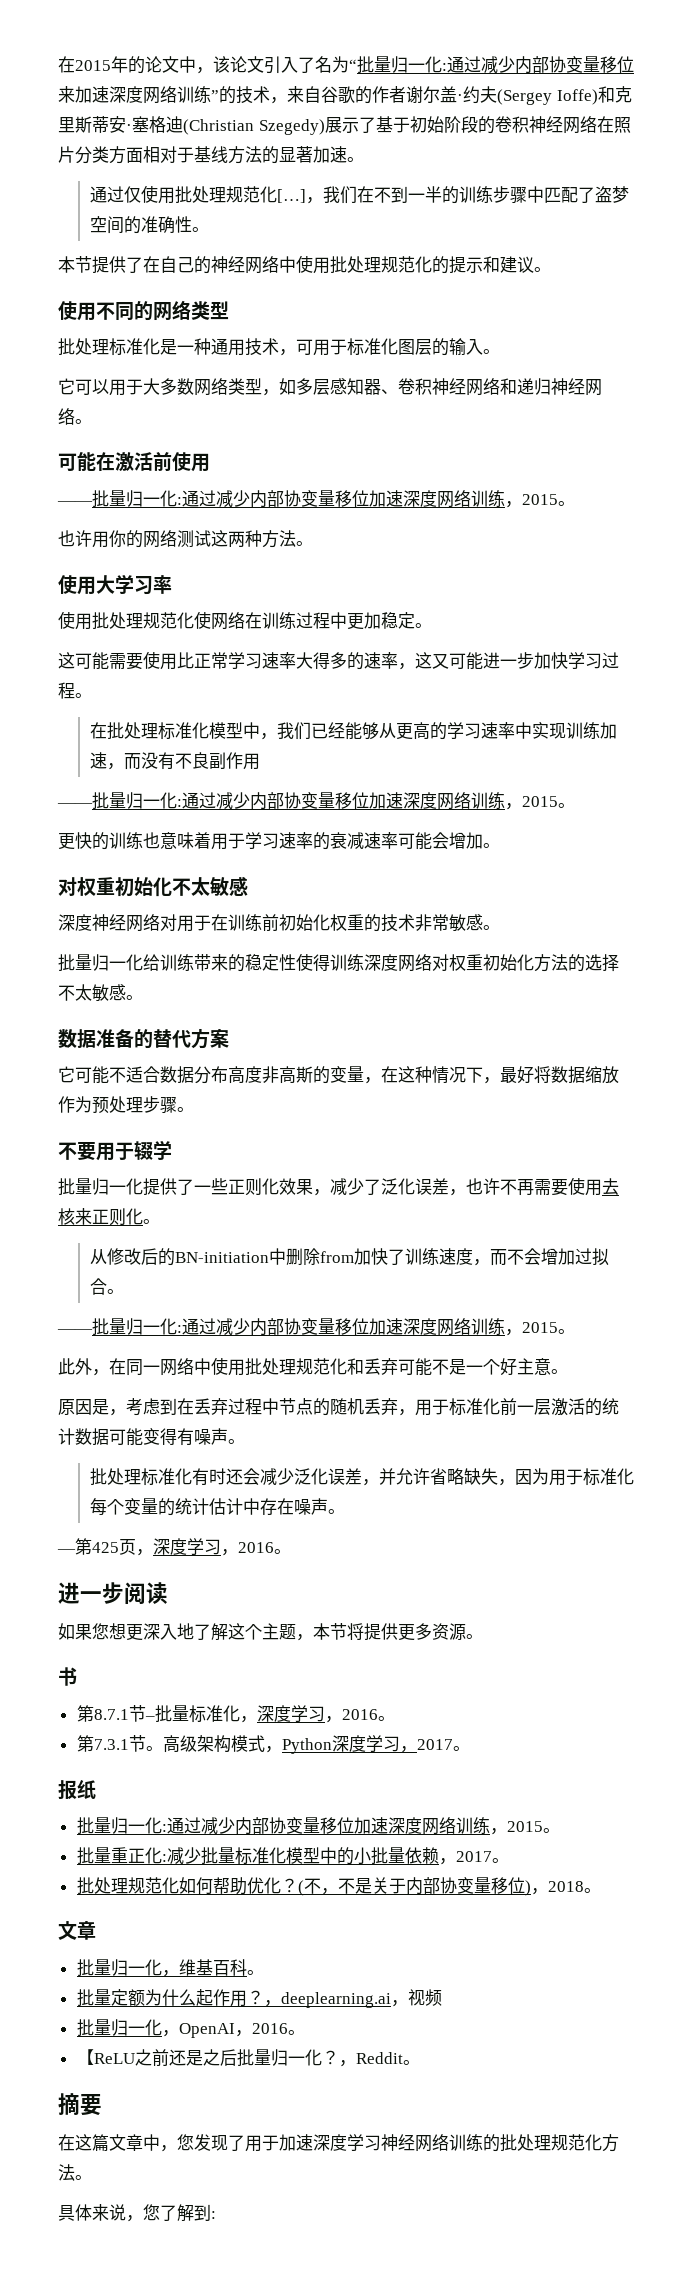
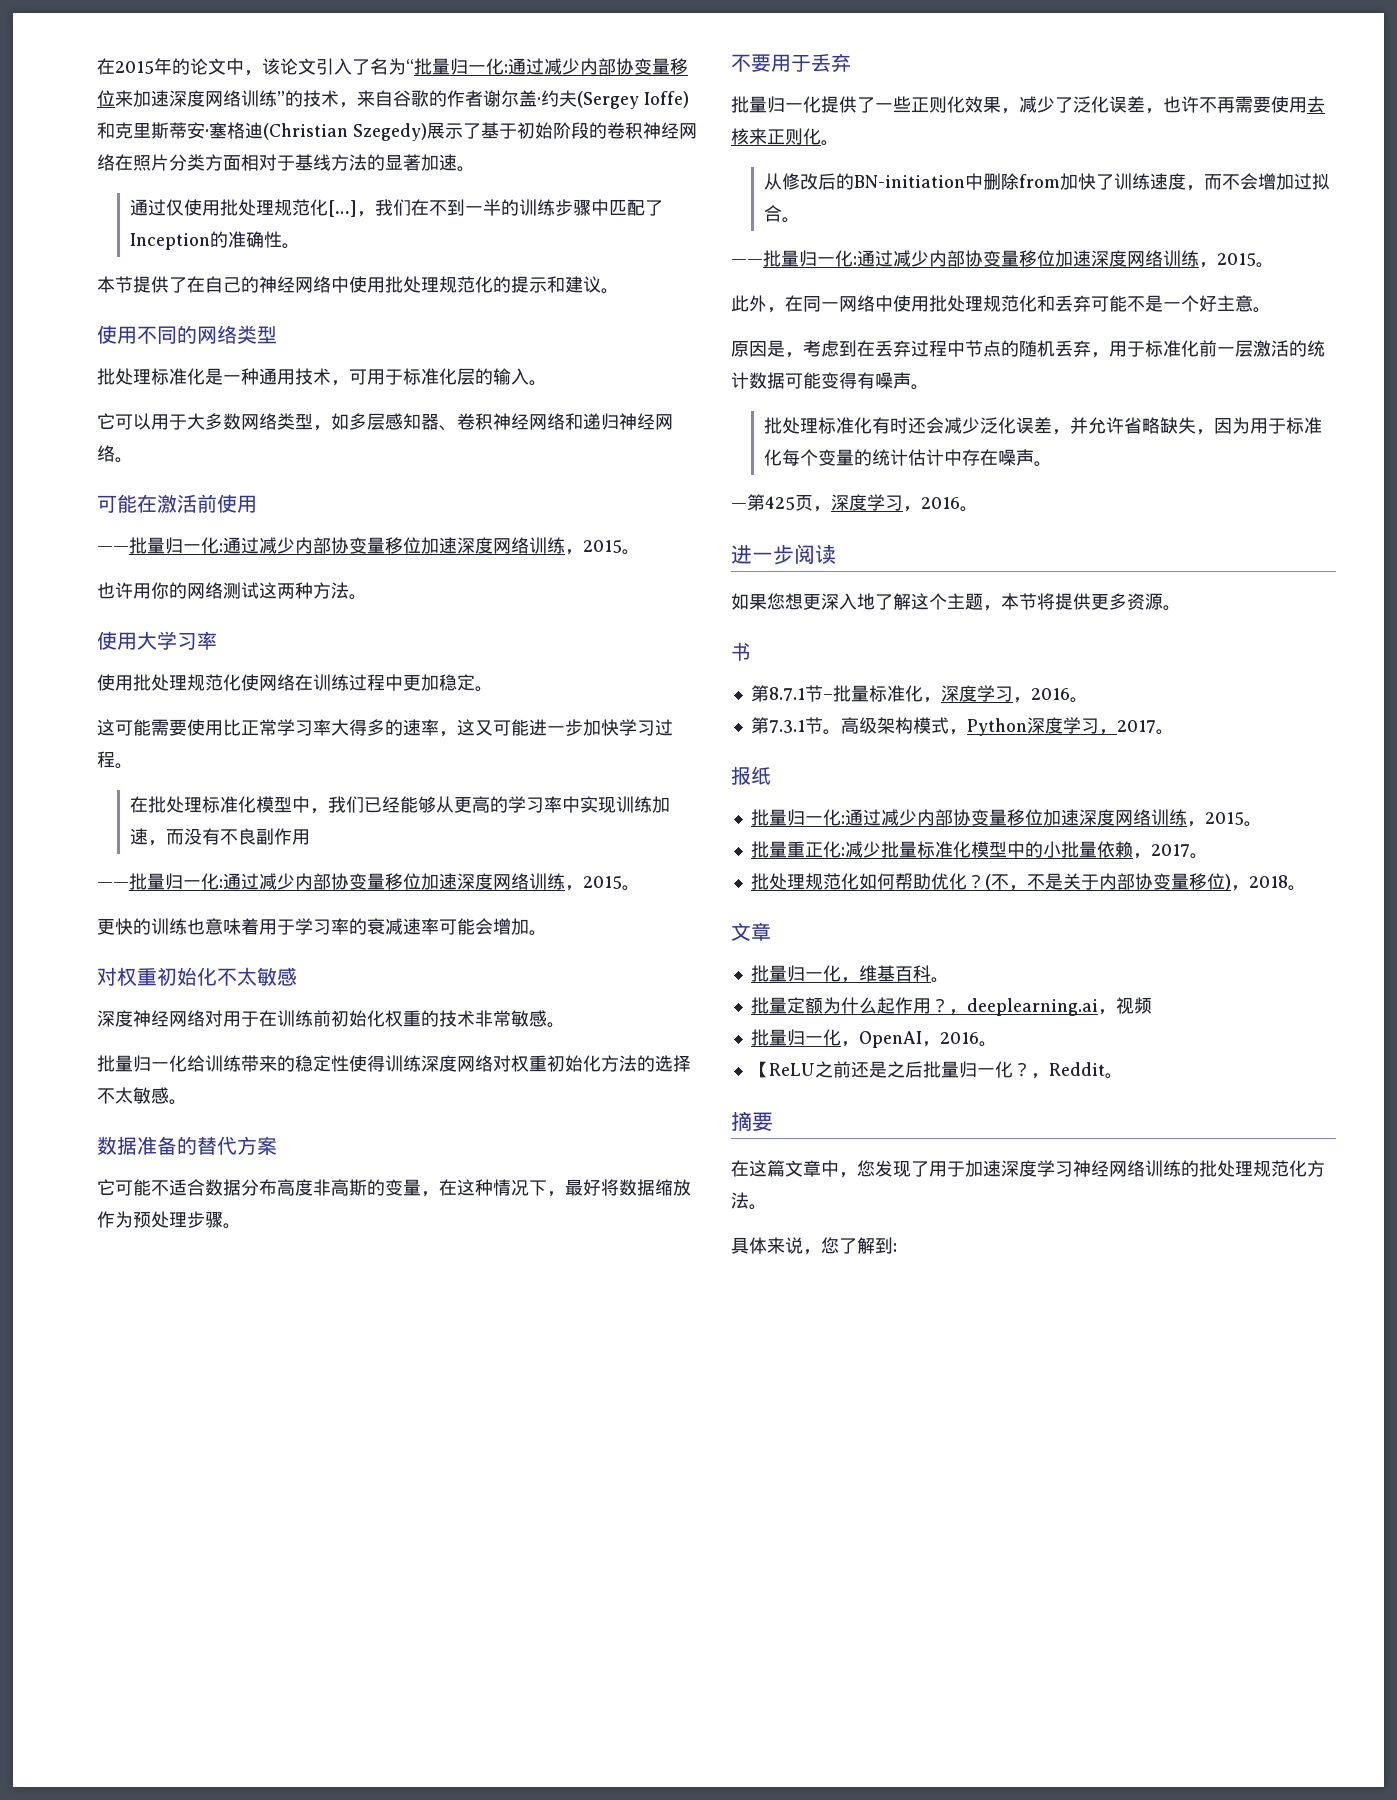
- ，我们在不到一半的训练步骤中匹配了盗梦空间的准确性。
+ ，我们在不到一半的训练步骤中匹配了Inception的准确性。
- 批处理标准化是一种通用技术，可用于标准化图层的输入。
+ 批处理标准化是一种通用技术，可用于标准化层的输入。
- 这可能需要使用比正常学习速率大得多的速率，这又可能进一步加快学习过程。
+ 这可能需要使用比正常学习率大得多的速率，这又可能进一步加快学习过程。
- 在批处理标准化模型中，我们已经能够从更高的学习速率中实现训练加速，而没有不良副作用
+ 在批处理标准化模型中，我们已经能够从更高的学习率中实现训练加速，而没有不良副作用
- 更快的训练也意味着用于学习速率的衰减速率可能会增加。
+ 更快的训练也意味着用于学习率的衰减速率可能会增加。
- 不要用于辍学
+ 不要用于丢弃

